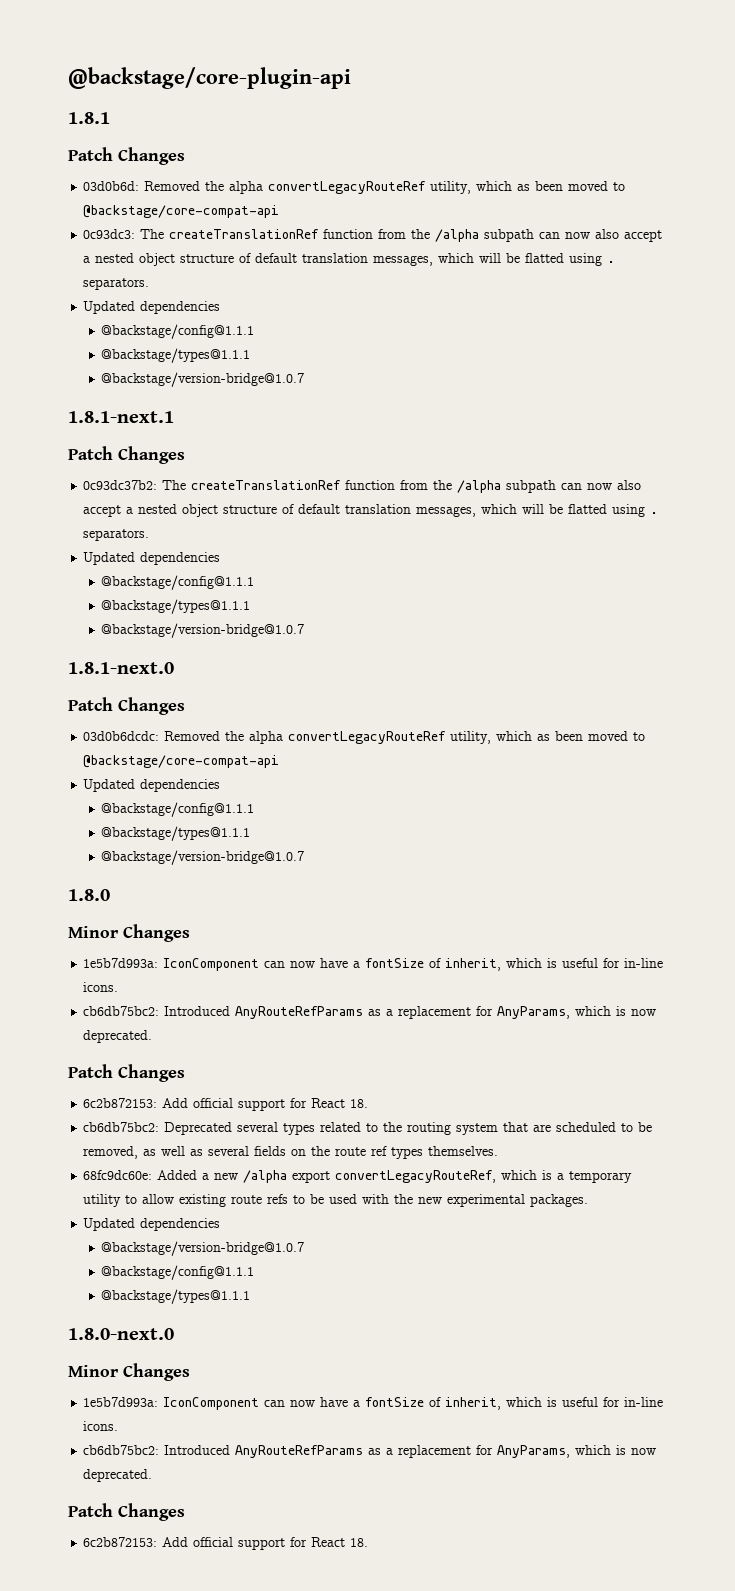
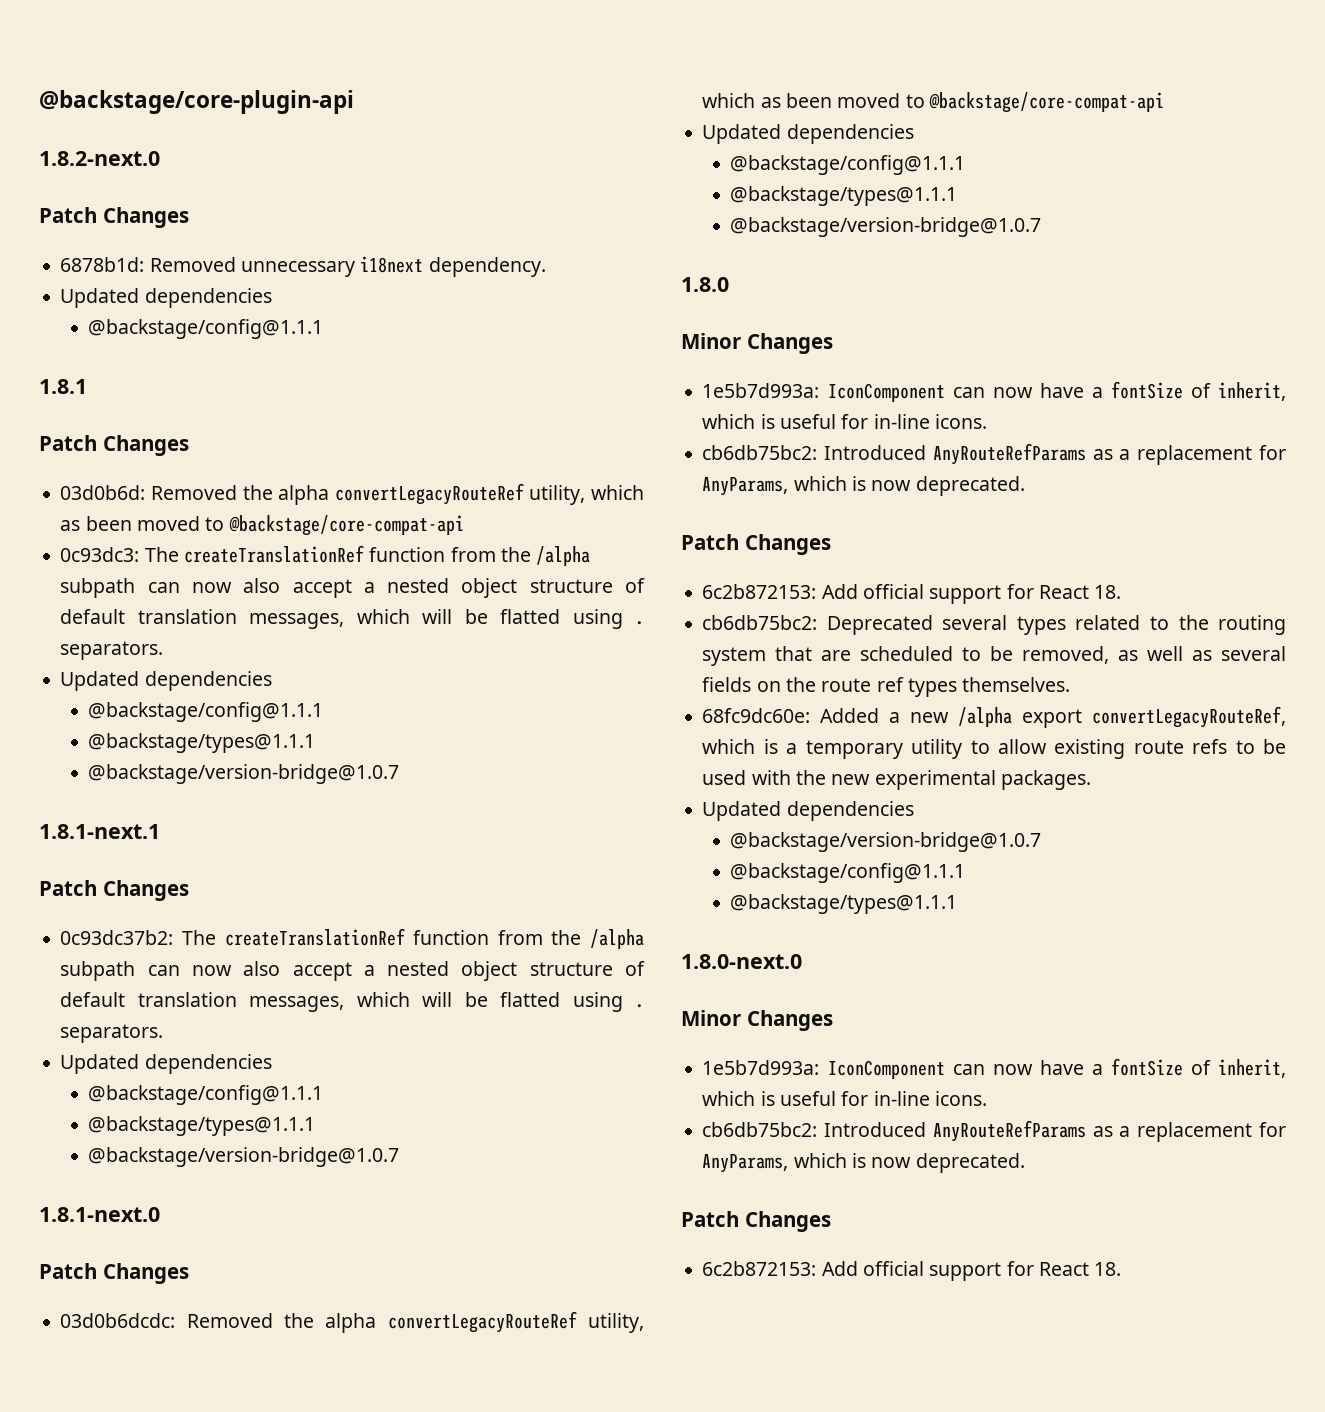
+ 1.8.2-next.0
+ Patch Changes
+ 6878b1d: Removed unnecessary i18next dependency.
+ Updated dependencies
+ @backstage/config@1.1.1

